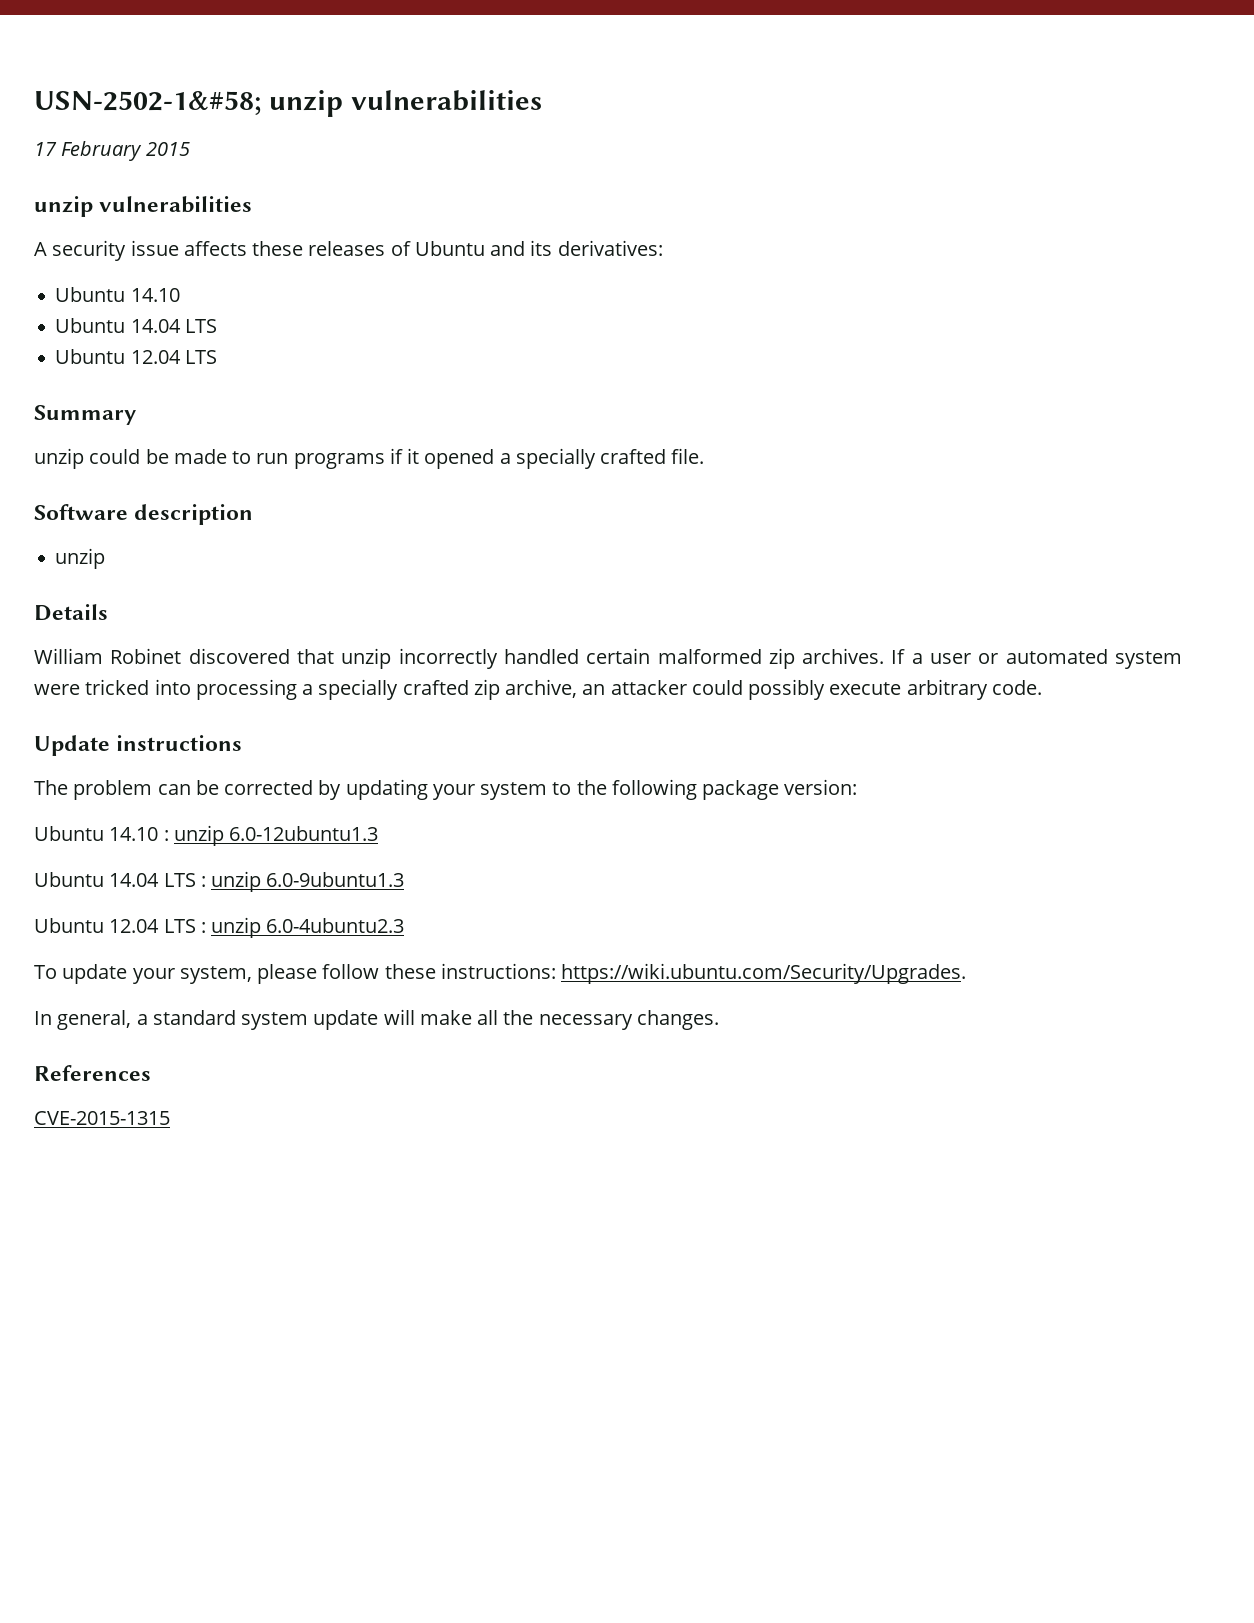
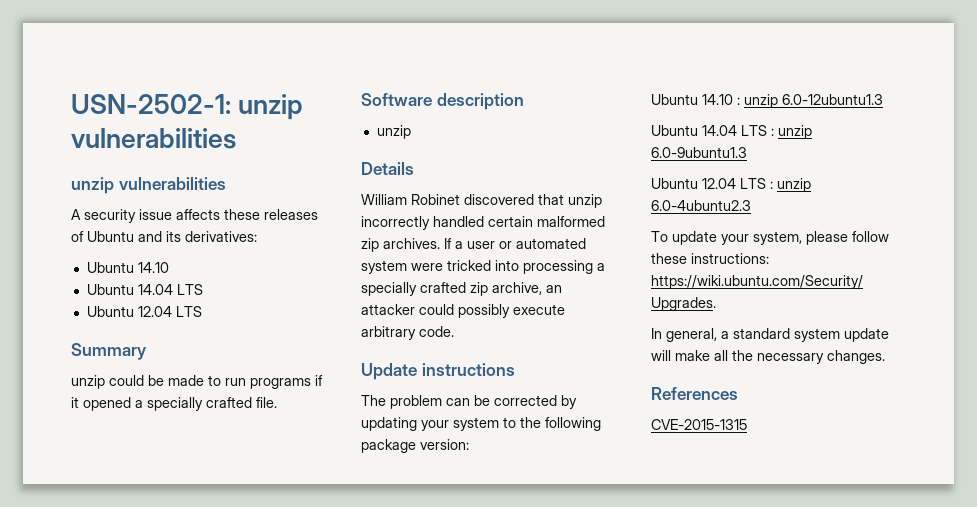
- USN-2502-1&#58; unzip vulnerabilities
- 17 February 2015
+ USN-2502-1: unzip vulnerabilities

